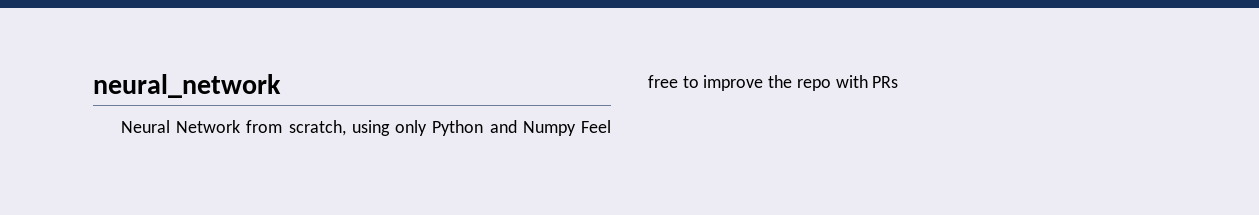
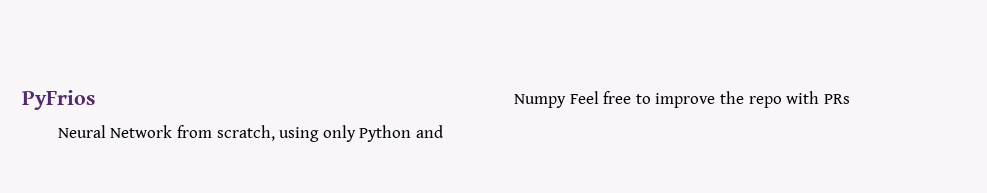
- neural_network
+ PyFrios

